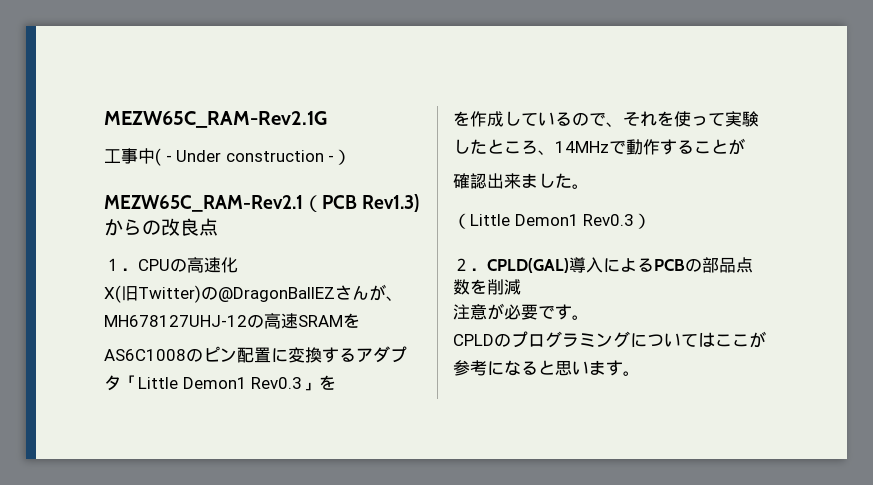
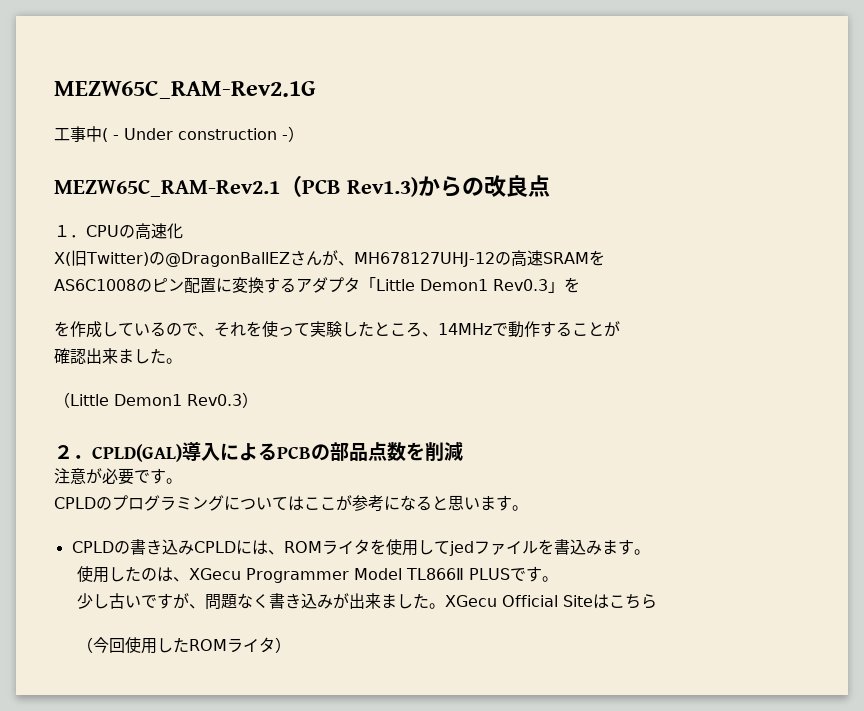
+ CPLDの書き込みCPLDには、ROMライタを使用してjedファイルを書込みます。
+ 使用したのは、XGecu Programmer Model TL866Ⅱ PLUSです。
+ 少し古いですが、問題なく書き込みが出来ました。XGecu Official Siteはこちら
+ （今回使用したROMライタ）

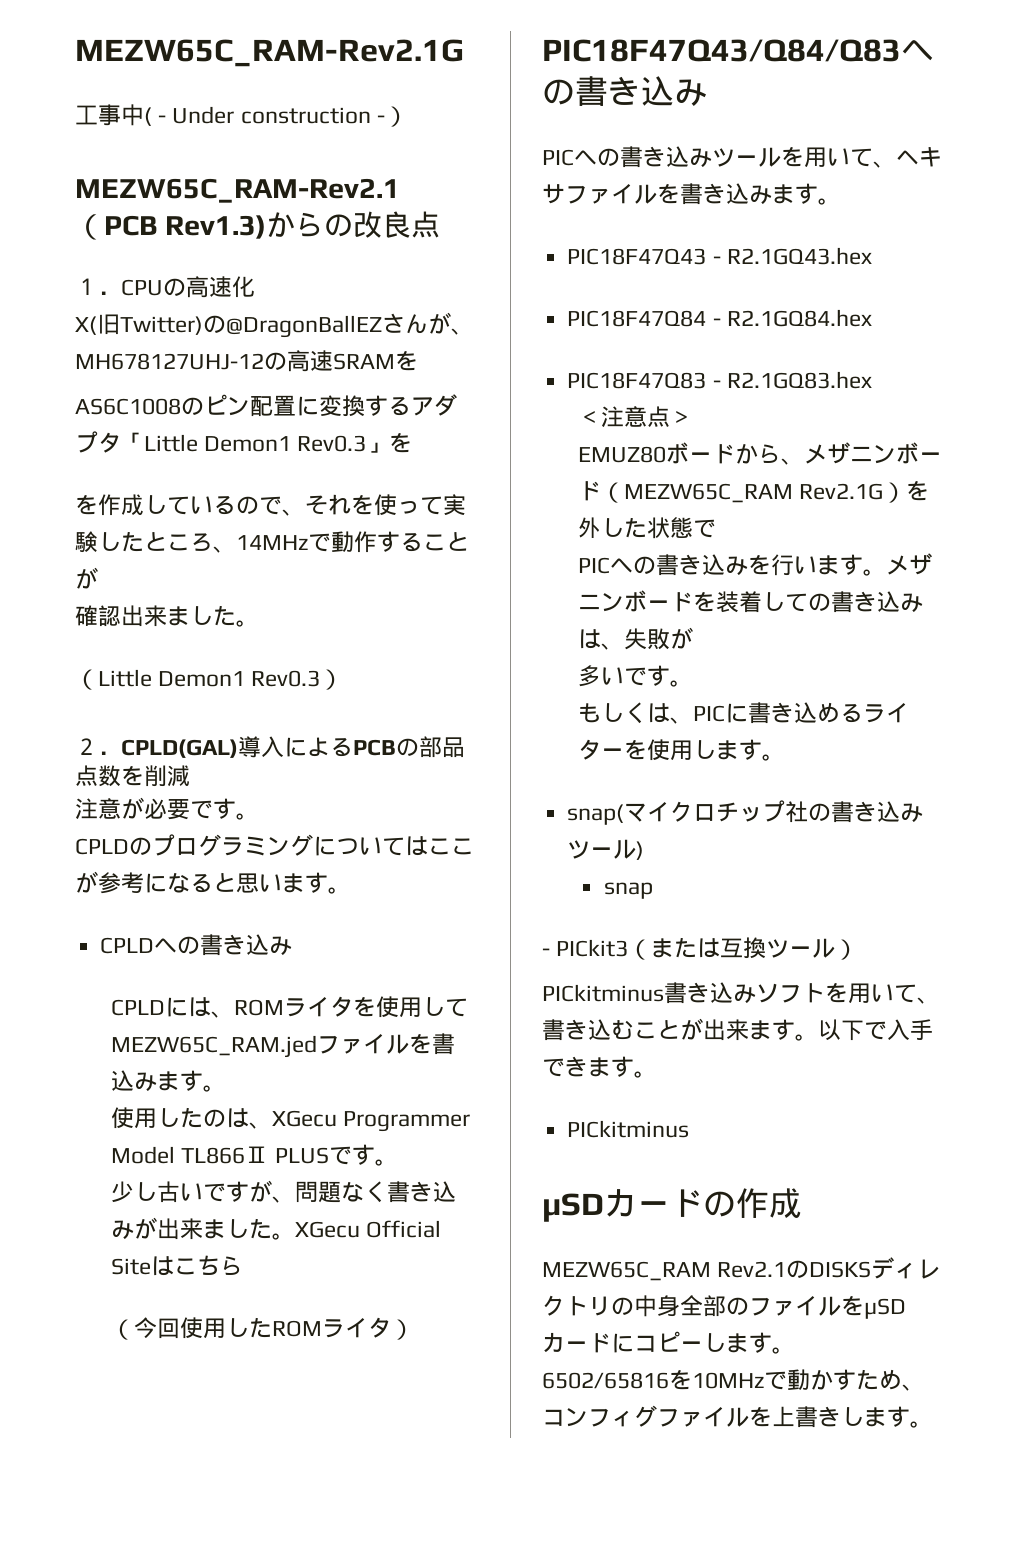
- CPLDの書き込みCPLDには、ROMライタを使用してjedファイルを書込みます。
+ CPLDへの書き込み
+ CPLDには、ROMライタを使用してMEZW65C_RAM.jedファイルを書込みます。
+ PIC18F47Q43/Q84/Q83への書き込み
+ PICへの書き込みツールを用いて、ヘキサファイルを書き込みます。
+ PIC18F47Q43 - R2.1GQ43.hex
+ PIC18F47Q84 - R2.1GQ84.hex
+ PIC18F47Q83 - R2.1GQ83.hex
+ ＜注意点＞
+ EMUZ80ボードから、メザニンボード（MEZW65C_RAM Rev2.1G）を外した状態で
+ PICへの書き込みを行います。メザニンボードを装着しての書き込みは、失敗が
+ 多いです。
+ もしくは、PICに書き込めるライターを使用します。
+ snap(マイクロチップ社の書き込みツール)
+ snap
+ - PICkit3（または互換ツール）
+ PICkitminus書き込みソフトを用いて、書き込むことが出来ます。以下で入手できます。
+ PICkitminus
+ μSDカードの作成
+ MEZW65C_RAM Rev2.1のDISKSディレクトリの中身全部のファイルをμSDカードにコピーします。
+ 6502/65816を10MHzで動かすため、コンフィグファイルを上書きします。

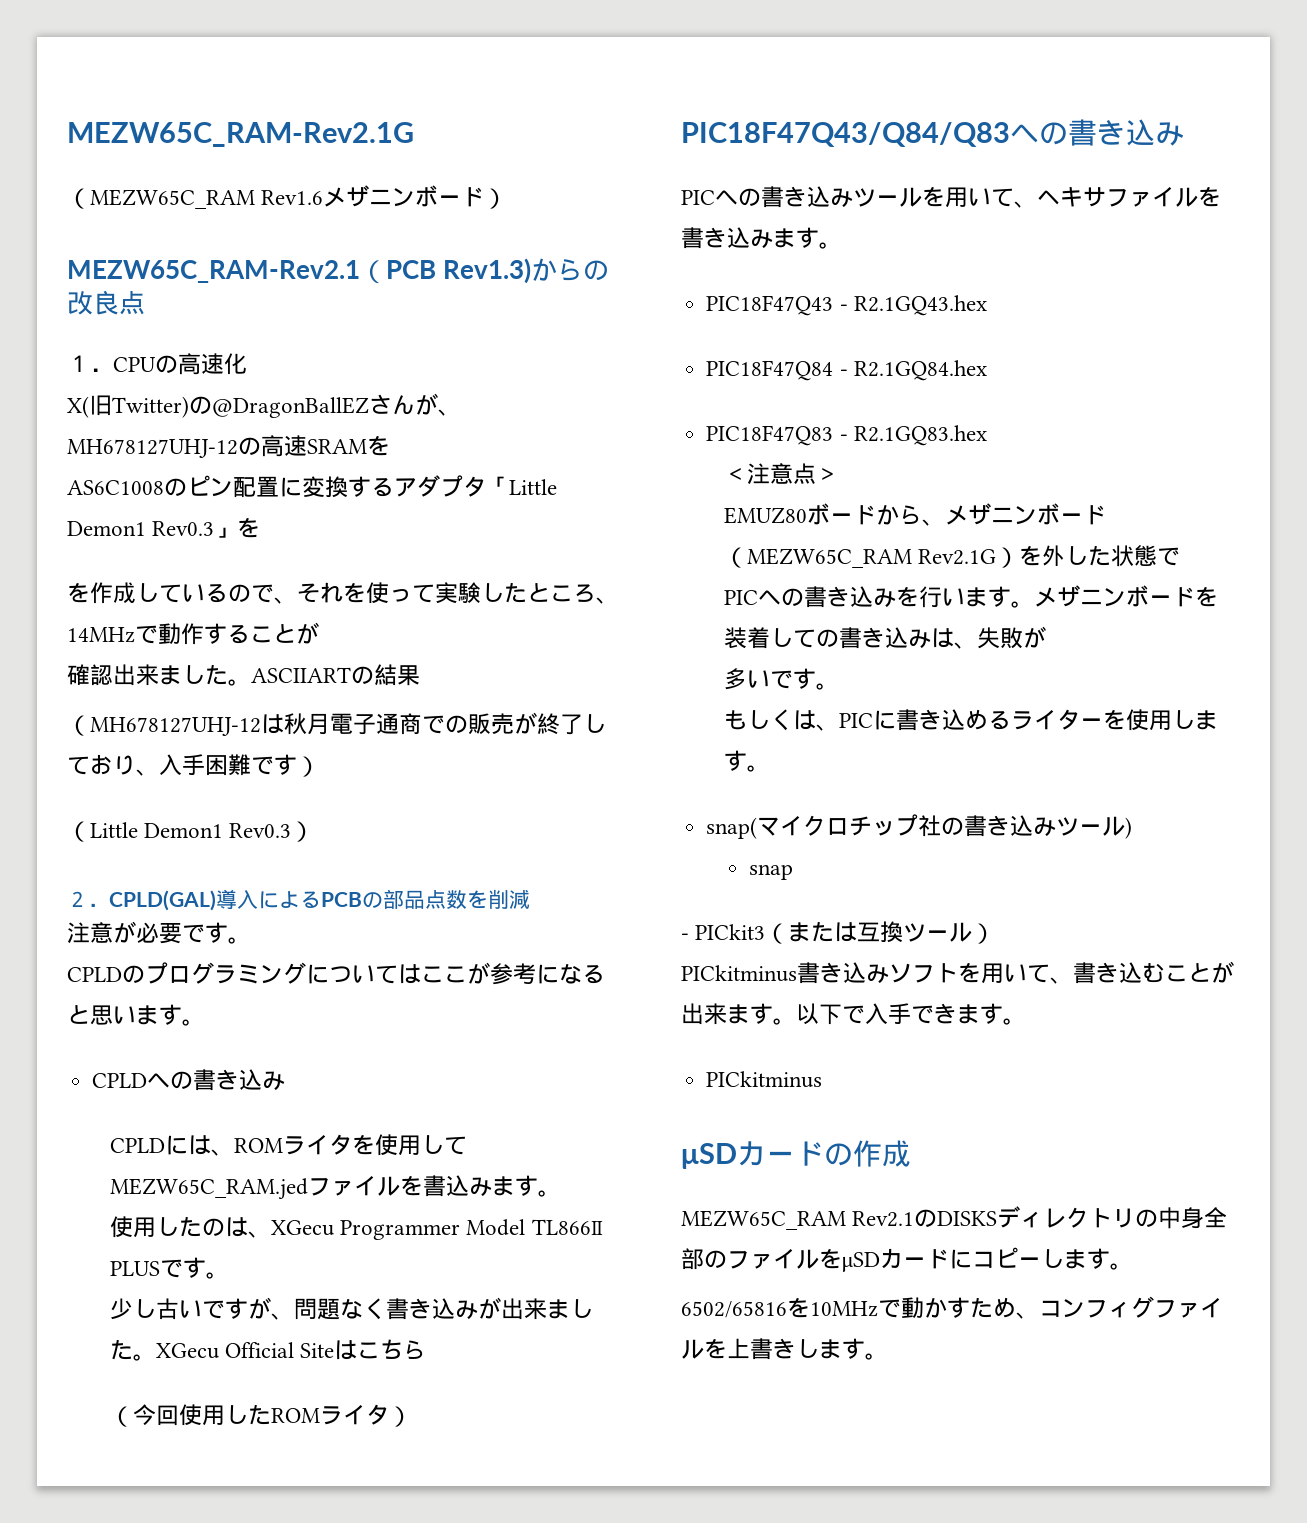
- 工事中( - Under construction -）
+ （MEZW65C_RAM Rev1.6メザニンボード）
+ ASCIIARTの結果
+ （MH678127UHJ-12は秋月電子通商での販売が終了しており、入手困難です）

